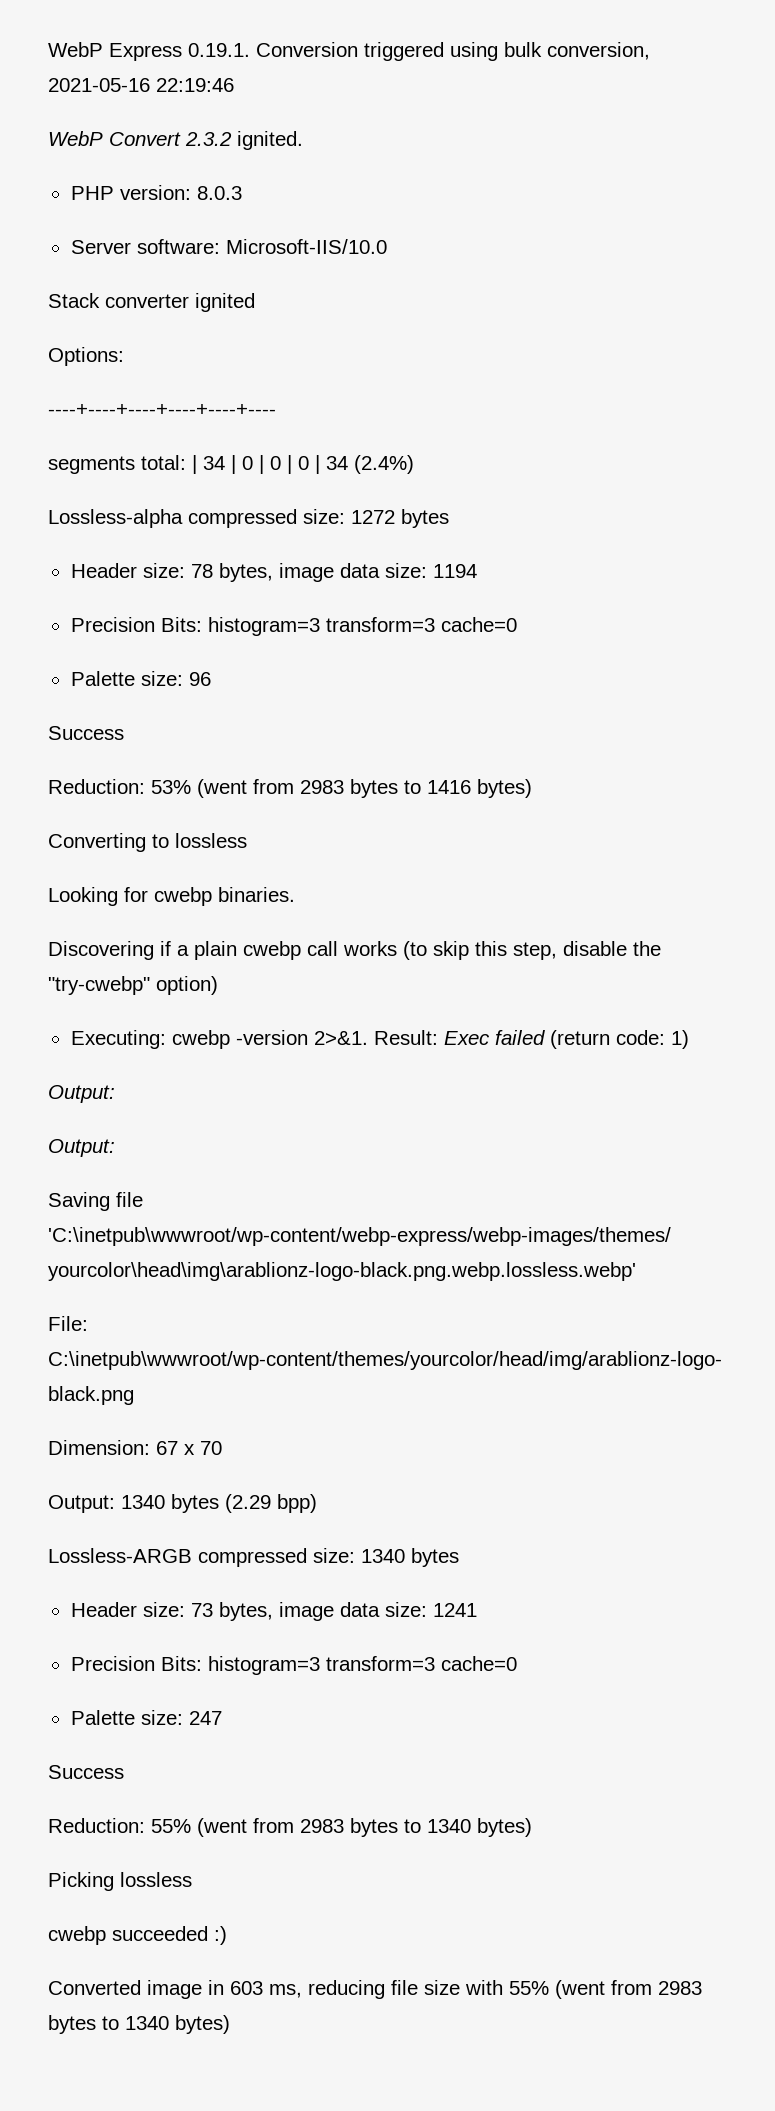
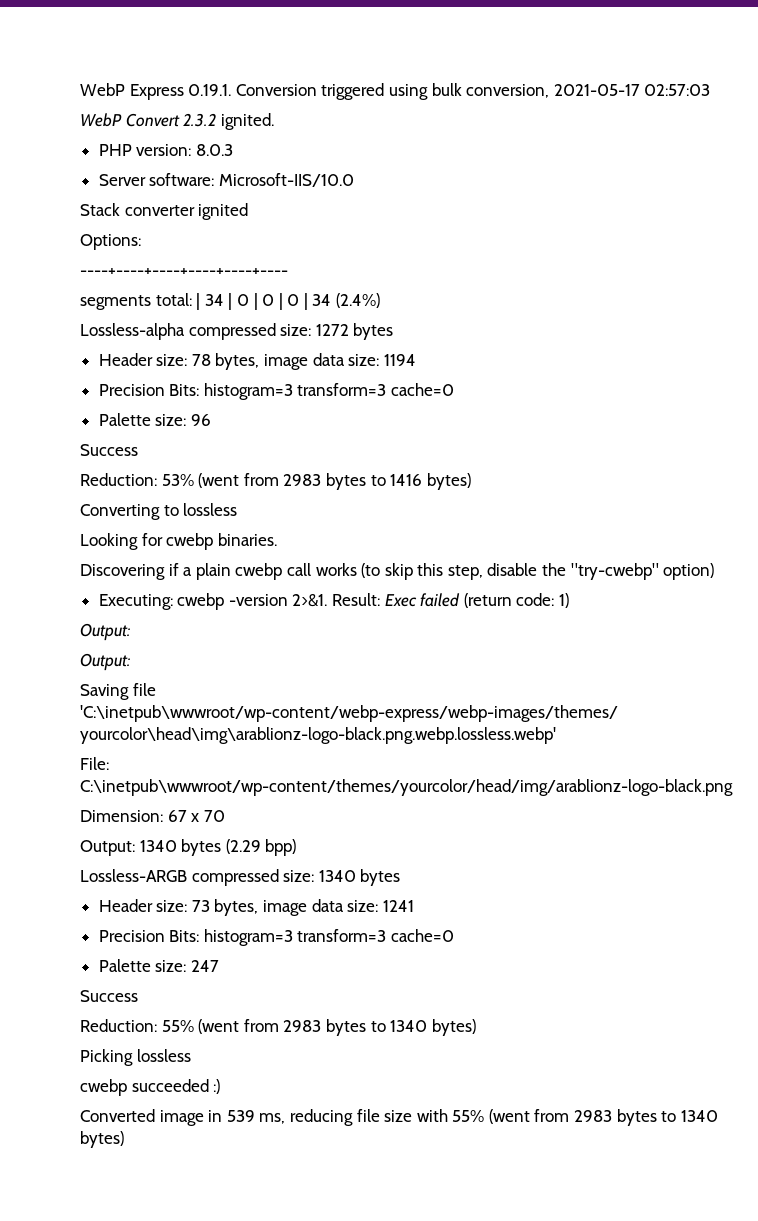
- WebP Express 0.19.1. Conversion triggered using bulk conversion, 2021-05-16 22:19:46
+ WebP Express 0.19.1. Conversion triggered using bulk conversion, 2021-05-17 02:57:03
- Converted image in 603 ms, reducing file size with 55% (went from 2983 bytes to 1340 bytes)
+ Converted image in 539 ms, reducing file size with 55% (went from 2983 bytes to 1340 bytes)

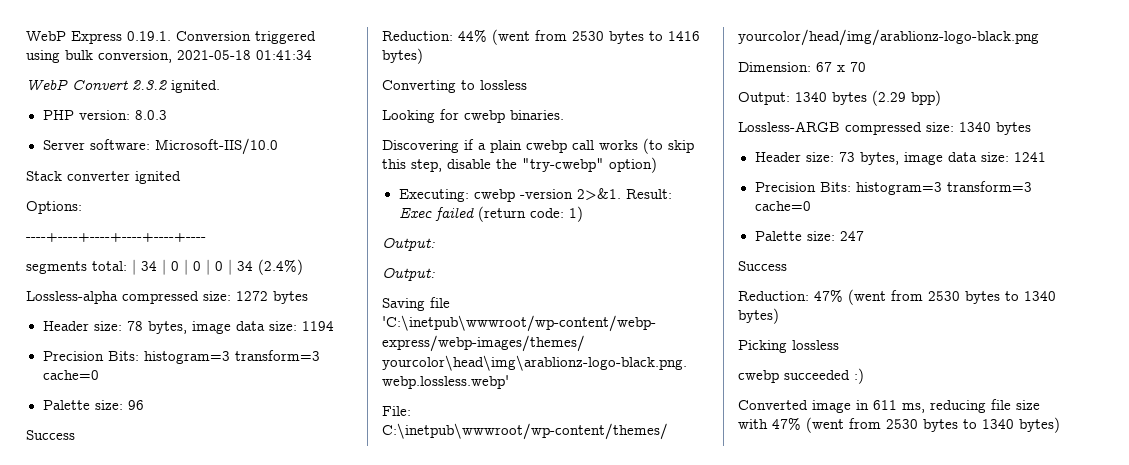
- WebP Express 0.19.1. Conversion triggered using bulk conversion, 2021-05-17 02:57:03
+ WebP Express 0.19.1. Conversion triggered using bulk conversion, 2021-05-18 01:41:34
- Reduction: 53% (went from 2983 bytes to 1416 bytes)
+ Reduction: 44% (went from 2530 bytes to 1416 bytes)
- Reduction: 55% (went from 2983 bytes to 1340 bytes)
+ Reduction: 47% (went from 2530 bytes to 1340 bytes)
- Converted image in 539 ms, reducing file size with 55% (went from 2983 bytes to 1340 bytes)
+ Converted image in 611 ms, reducing file size with 47% (went from 2530 bytes to 1340 bytes)

